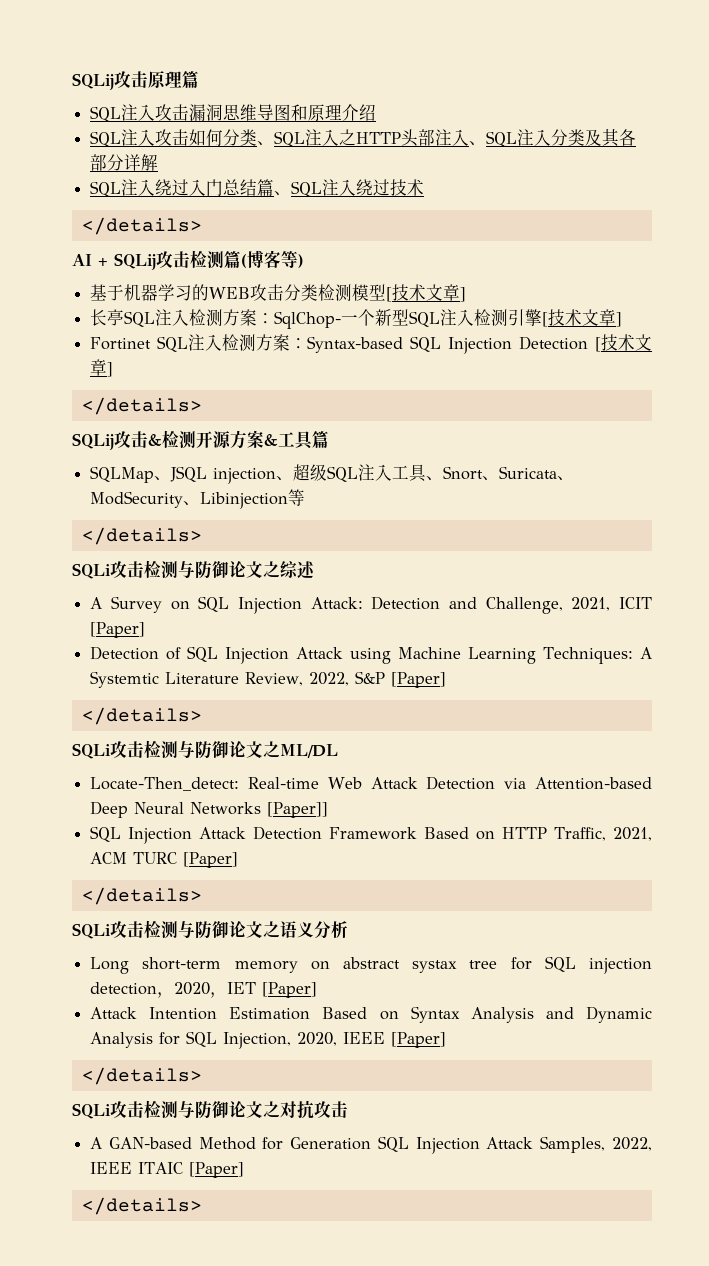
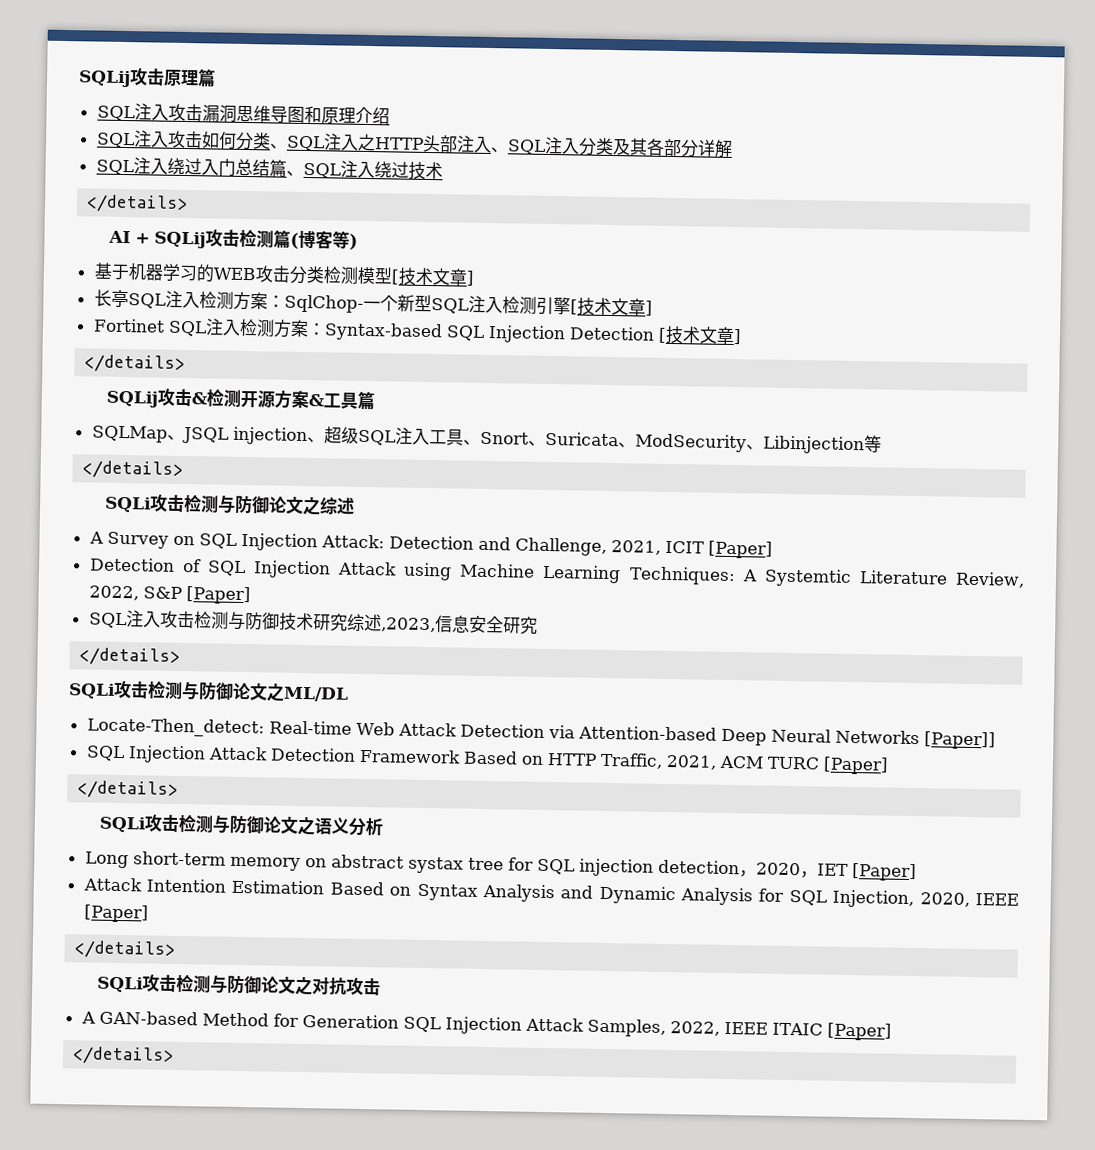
+ SQL注入攻击检测与防御技术研究综述,2023,信息安全研究

